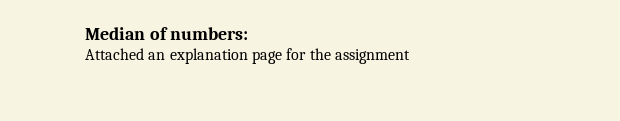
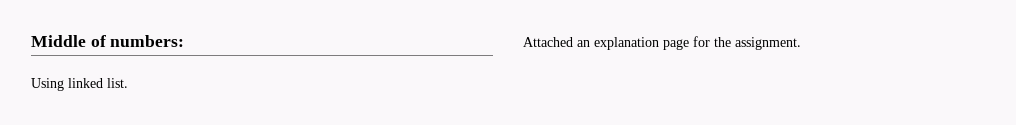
- Median of numbers:
+ Middle of numbers:
+ Using linked list.
- Attached an explanation page for the assignment
+ Attached an explanation page for the assignment.

